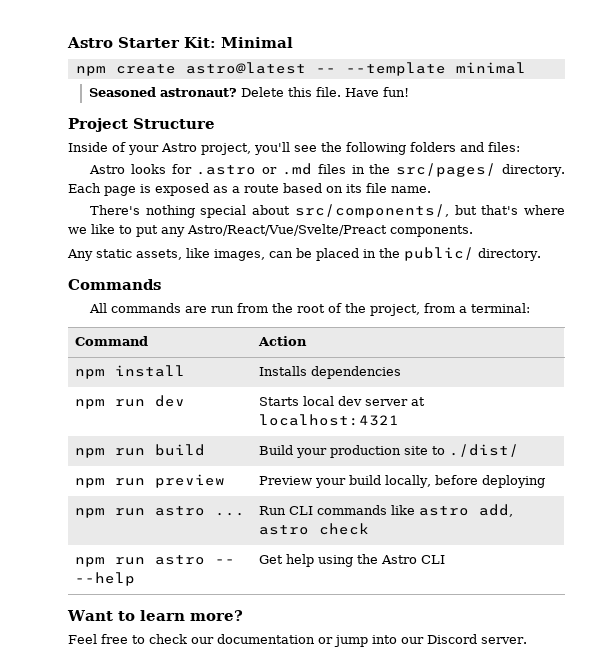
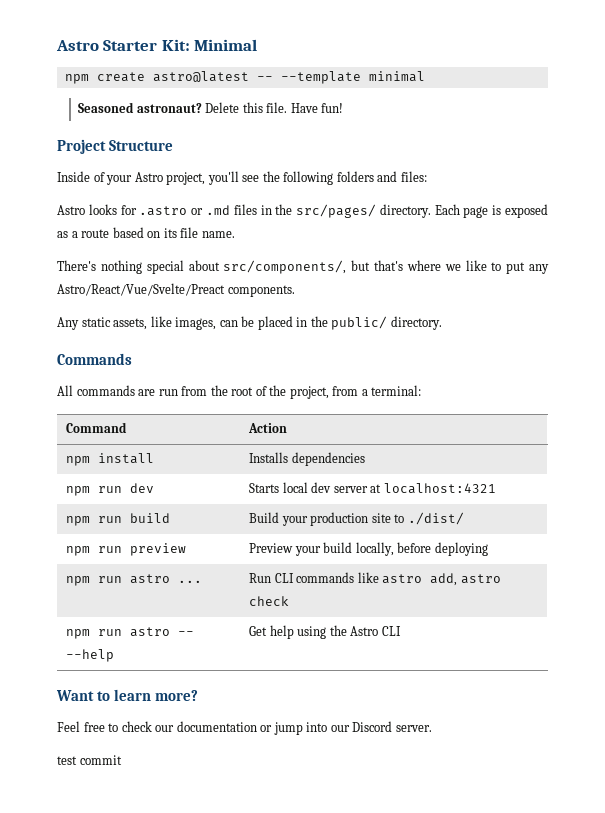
+ test commit

